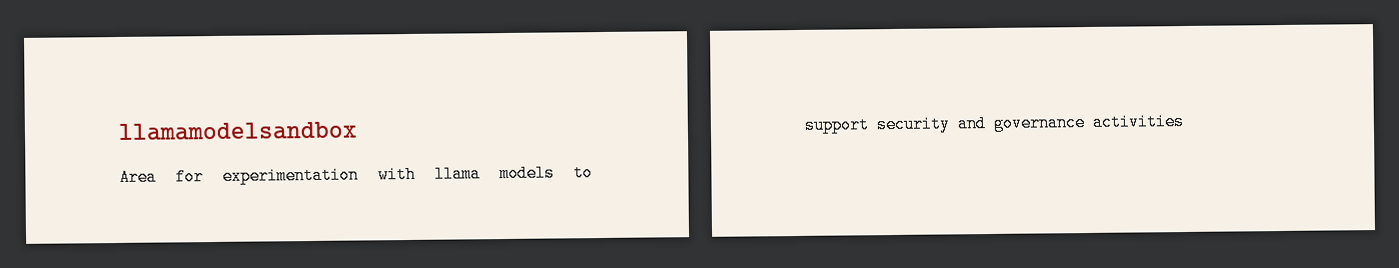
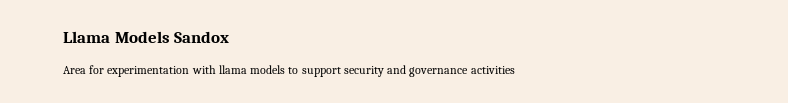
- llamamodelsandbox
+ Llama Models Sandox

